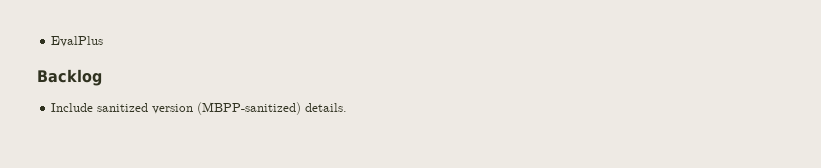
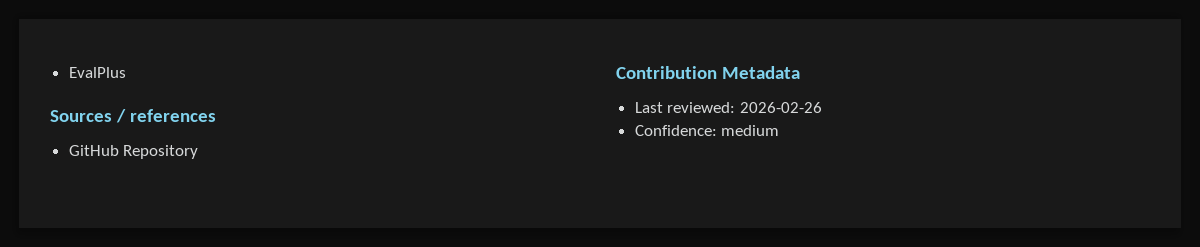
- Backlog
- Include sanitized version (MBPP-sanitized) details.
+ Sources / references
+ GitHub Repository
+ Contribution Metadata
+ Last reviewed: 2026-02-26
+ Confidence: medium

